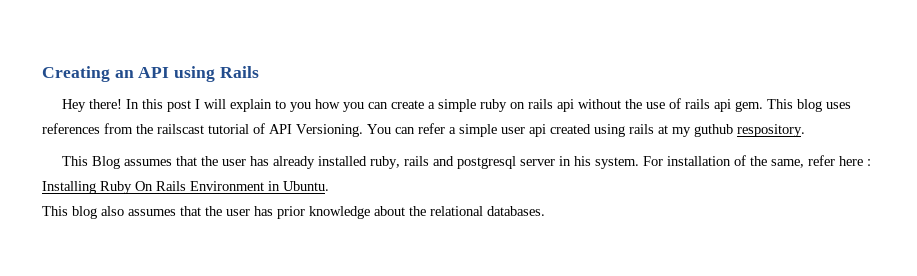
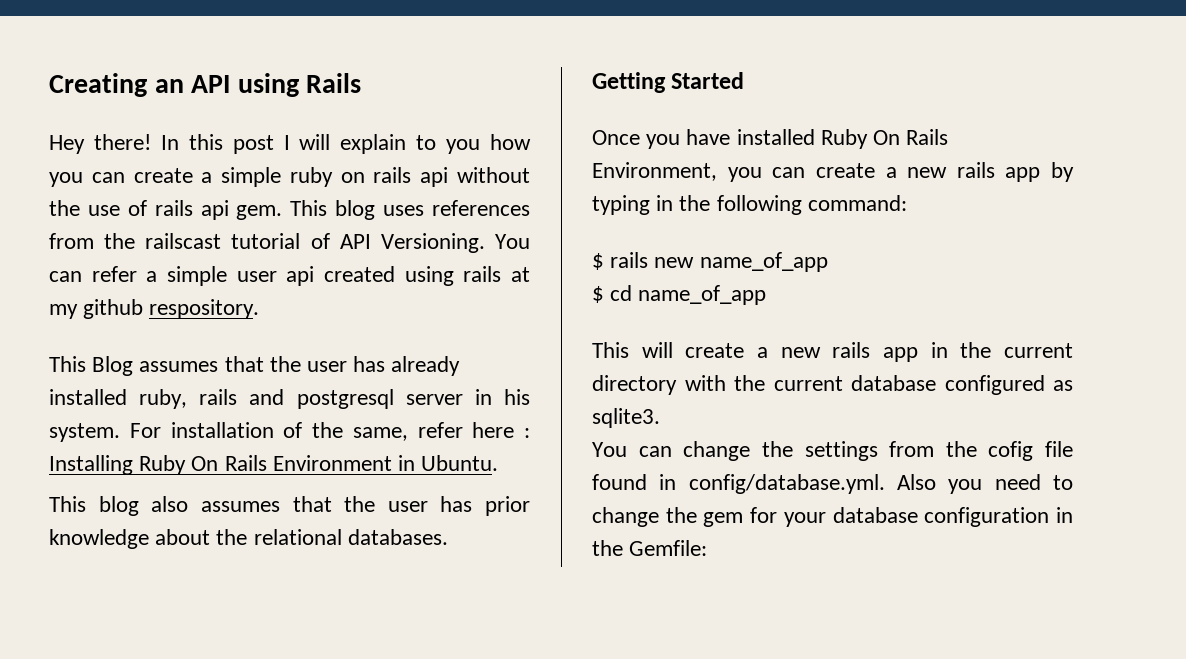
- You can refer a simple user api created using rails at my guthub respository.
+ You can refer a simple user api created using rails at my github respository.
+ Getting Started
+ Once you have installed Ruby On Rails Environment, you can create a new rails app by typing in the following command:
+ $ rails new name_of_app
+ $ cd name_of_app
+ This will create a new rails app in the current directory with the current database configured as sqlite3.
+ You can change the settings from the cofig file found in config/database.yml. Also you need to change the gem for your database configuration in the Gemfile:

